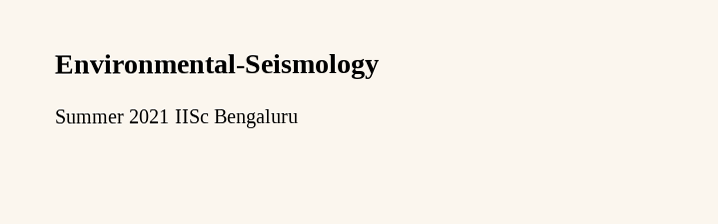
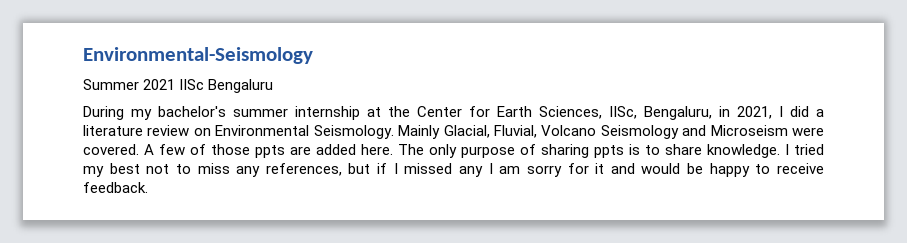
+ During my bachelor's summer internship at the Center for Earth Sciences, IISc, Bengaluru, in 2021, I did a literature review on Environmental Seismology. Mainly Glacial, Fluvial, Volcano Seismology and Microseism were covered. A few of those ppts are added here. The only purpose of sharing ppts is to share knowledge. I tried my best not to miss any references, but if I missed any I am sorry for it and would be happy to receive feedback.

